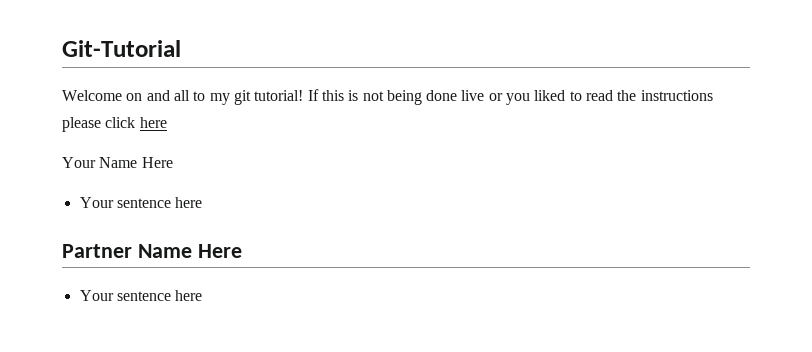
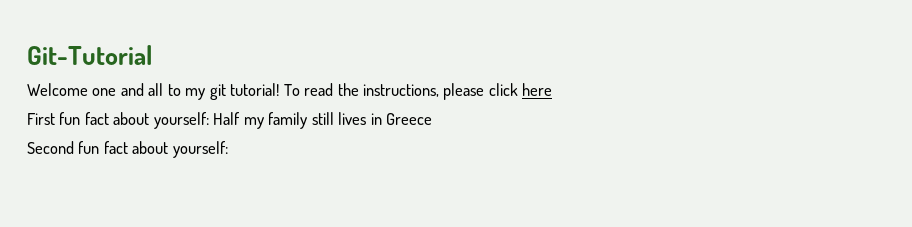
- Welcome on and all to my git tutorial!
+ Welcome one and all to my git tutorial!
- If this is not being done live or you liked to read the instructions please click here
+ To read the instructions, please click here
- Your Name Here
- Your sentence here
- Partner Name Here
- Your sentence here
+ First fun fact about yourself: Half my family still lives in Greece
+ Second fun fact about yourself:

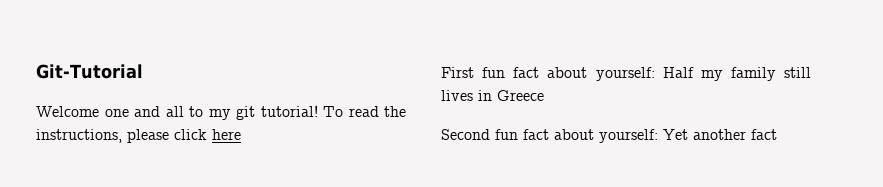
- Second fun fact about yourself:
+ Second fun fact about yourself: Yet another fact

